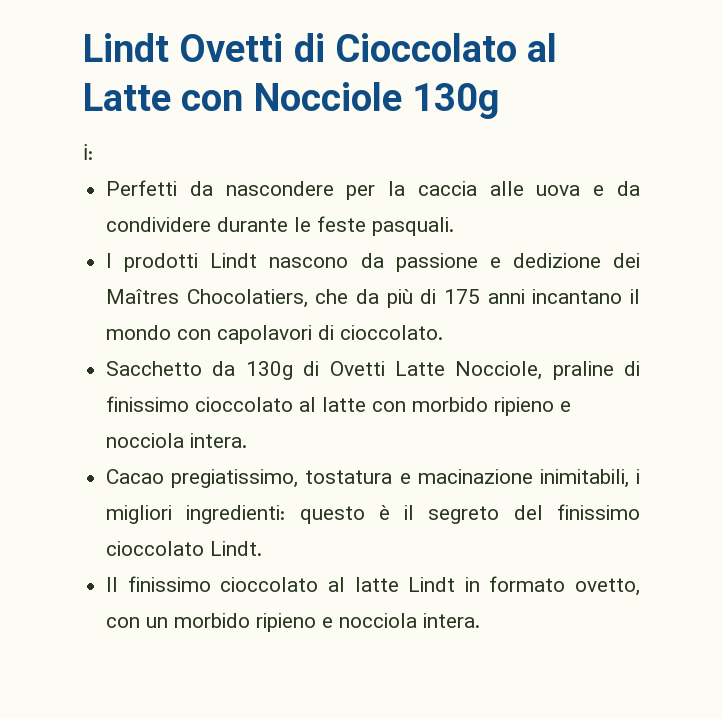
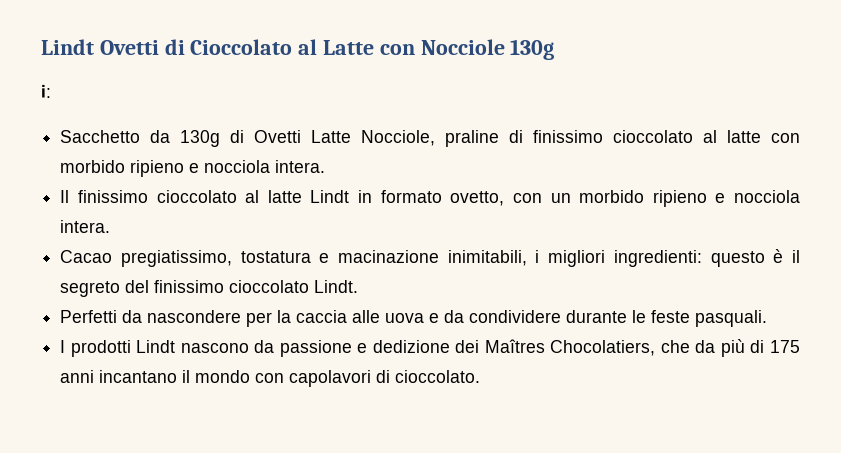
+ Sacchetto da 130g di Ovetti Latte Nocciole, praline di finissimo cioccolato al latte con morbido ripieno e nocciola intera.
+ Il finissimo cioccolato al latte Lindt in formato ovetto, con un morbido ripieno e nocciola intera.
+ Cacao pregiatissimo, tostatura e macinazione inimitabili, i migliori ingredienti: questo è il segreto del finissimo cioccolato Lindt.
- Sacchetto da 130g di Ovetti Latte Nocciole, praline di finissimo cioccolato al latte con morbido ripieno e nocciola intera.
- Cacao pregiatissimo, tostatura e macinazione inimitabili, i migliori ingredienti: questo è il segreto del finissimo cioccolato Lindt.
- Il finissimo cioccolato al latte Lindt in formato ovetto, con un morbido ripieno e nocciola intera.

